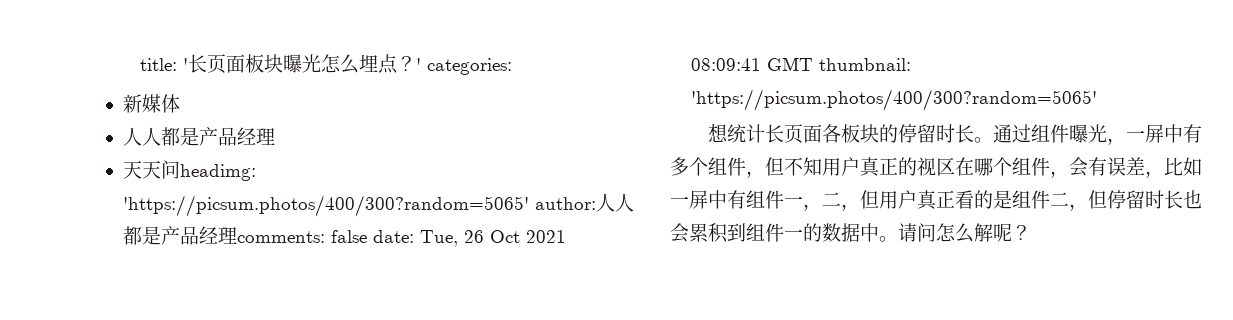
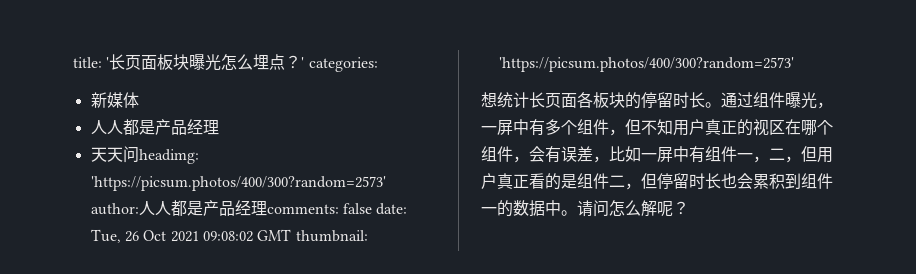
- 天天问headimg: 'https://picsum.photos/400/300?random=5065' author:人人都是产品经理comments: false date: Tue, 26 Oct 2021 08:09:41 GMT thumbnail: 'https://picsum.photos/400/300?random=5065'
+ 天天问headimg: 'https://picsum.photos/400/300?random=2573' author:人人都是产品经理comments: false date: Tue, 26 Oct 2021 09:08:02 GMT thumbnail: 'https://picsum.photos/400/300?random=2573'

